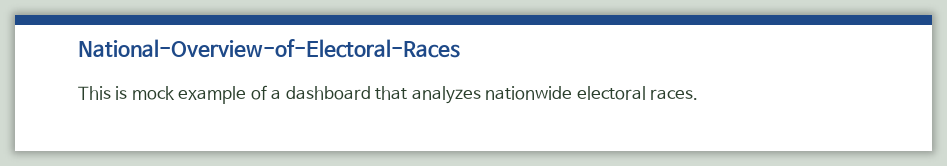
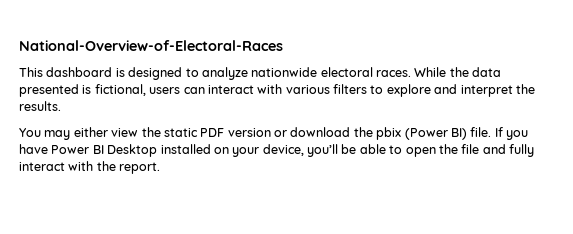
- This is mock example of a dashboard that analyzes nationwide electoral races.
+ This dashboard is designed to analyze nationwide electoral races. While the data presented is fictional, users can interact with various filters to explore and interpret the results.
+ You may either view the static PDF version or download the pbix (Power BI) file. If you have Power BI Desktop installed on your device, you’ll be able to open the file and fully interact with the report.

